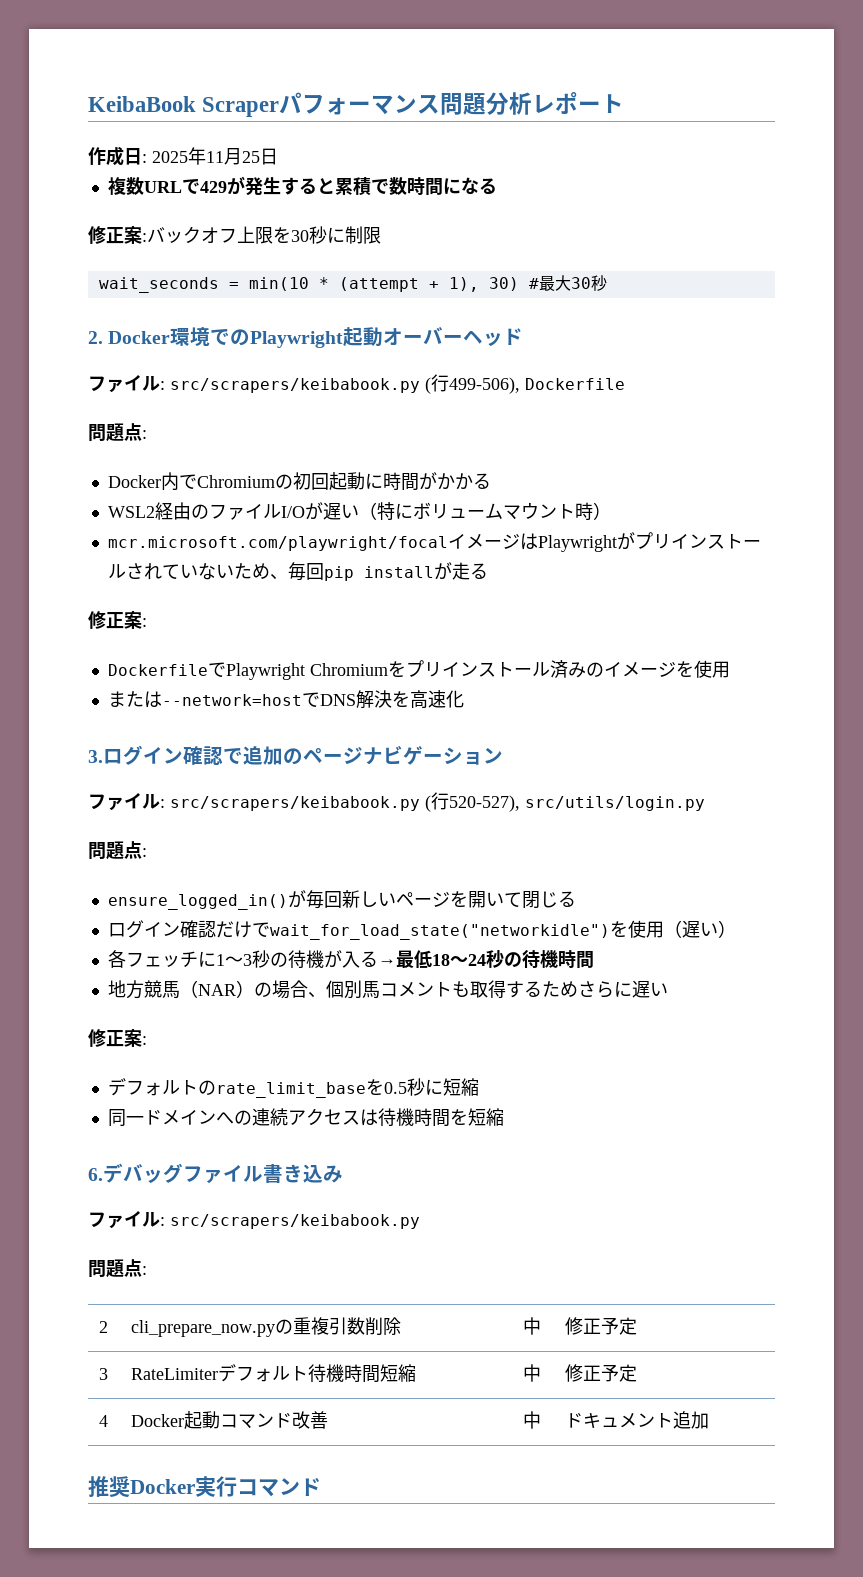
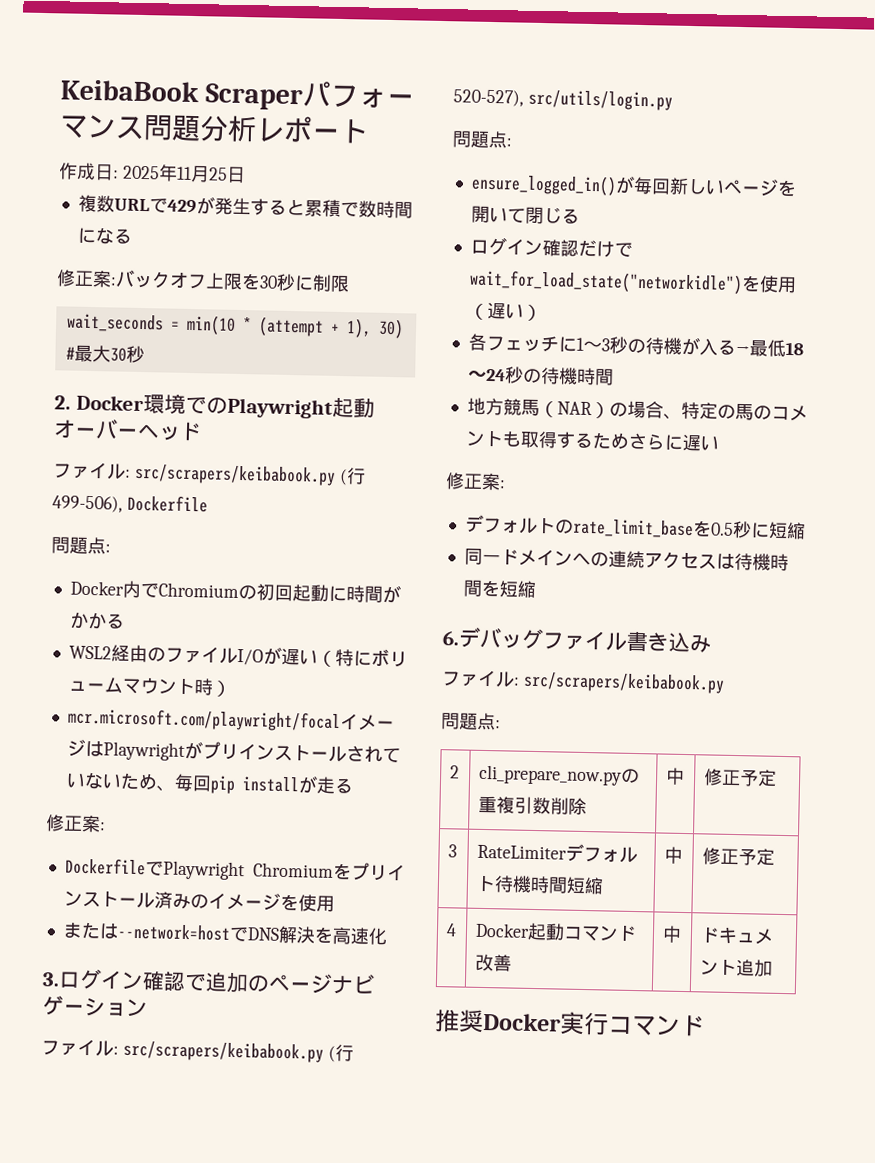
- 地方競馬（NAR）の場合、個別馬コメントも取得するためさらに遅い
+ 地方競馬（NAR）の場合、特定の馬のコメントも取得するためさらに遅い

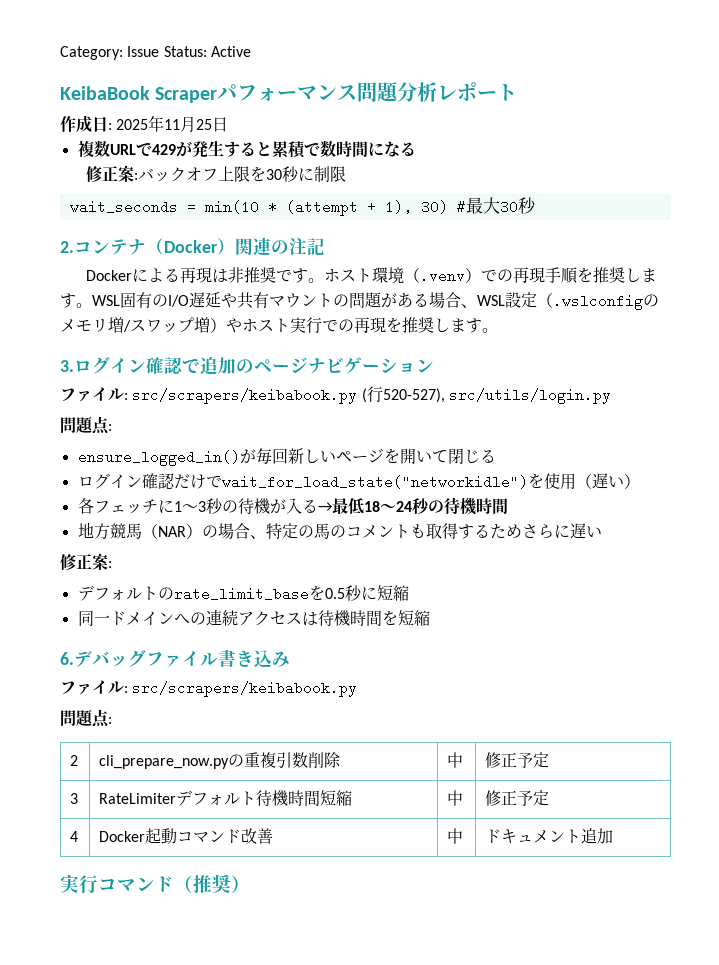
+ Category: Issue Status: Active
- 2. Docker環境でのPlaywright起動オーバーヘッド
- ファイル: src/scrapers/keibabook.py (行499-506), Dockerfile
- 問題点:
- Docker内でChromiumの初回起動に時間がかかる
- WSL2経由のファイルI/Oが遅い（特にボリュームマウント時）
- mcr.microsoft.com/playwright/focalイメージはPlaywrightがプリインストールされていないため、毎回pip installが走る
- 修正案:
- DockerfileでPlaywright Chromiumをプリインストール済みのイメージを使用
- または--network=hostでDNS解決を高速化
+ 2.コンテナ（Docker）関連の注記
+ Dockerによる再現は非推奨です。ホスト環境（.venv）での再現手順を推奨します。WSL固有のI/O遅延や共有マウントの問題がある場合、WSL設定（.wslconfigのメモリ増/スワップ増）やホスト実行での再現を推奨します。
- 推奨Docker実行コマンド
+ 実行コマンド（推奨）

